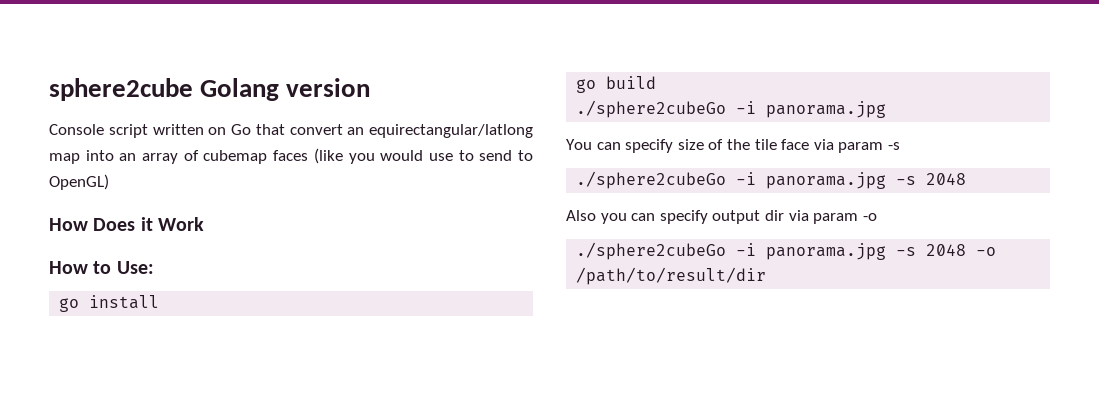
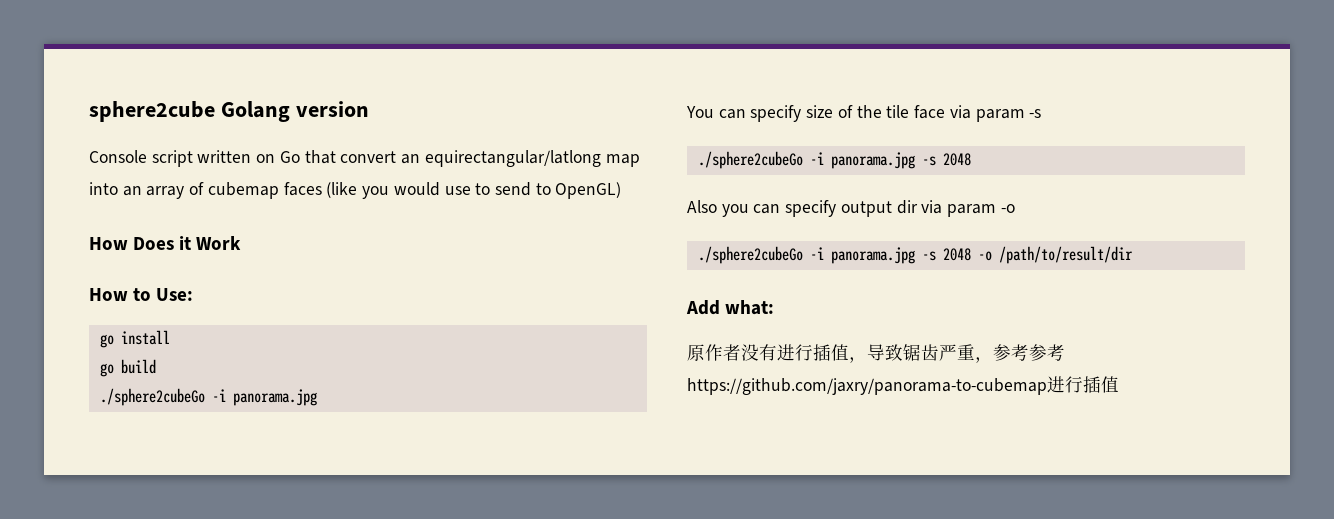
+ Add what:
+ 原作者没有进行插值，导致锯齿严重，参考参考https://github.com/jaxry/panorama-to-cubemap进行插值

